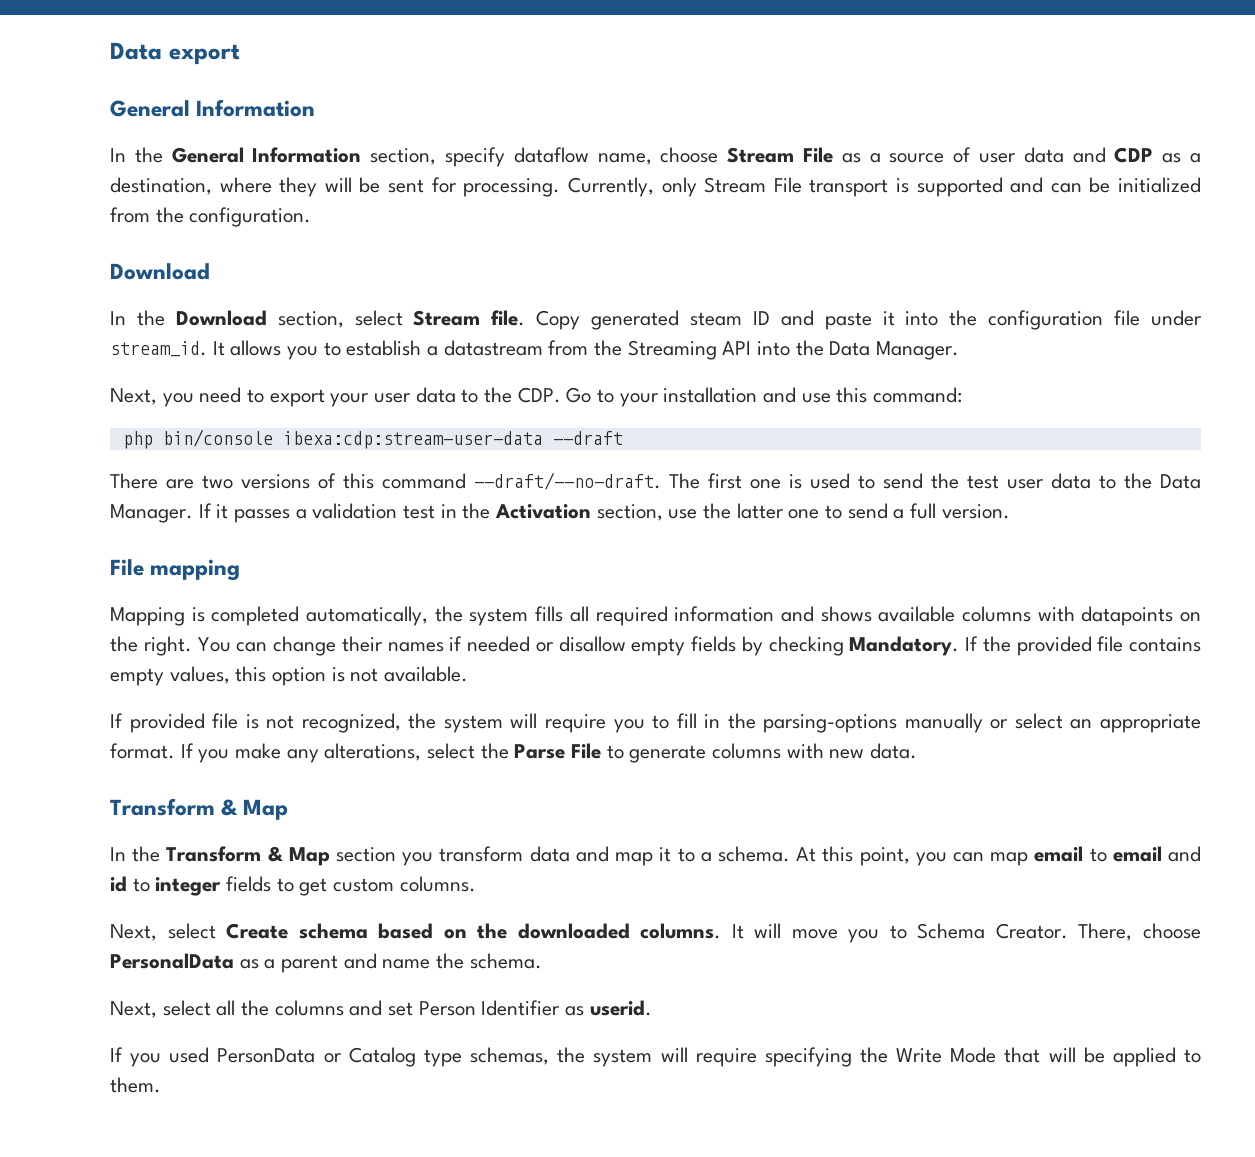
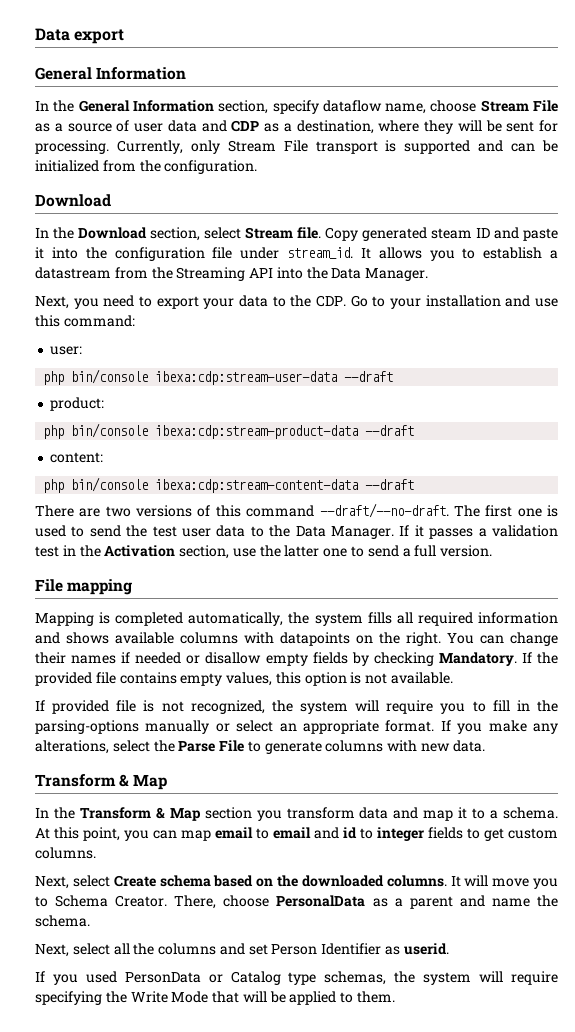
- Next, you need to export your user data to the CDP. Go to your installation and use this command:
+ Next, you need to export your data to the CDP. Go to your installation and use this command:
+ user:
+ product:
+ php bin/console ibexa:cdp:stream-product-data --draft
+ content:
+ php bin/console ibexa:cdp:stream-content-data --draft

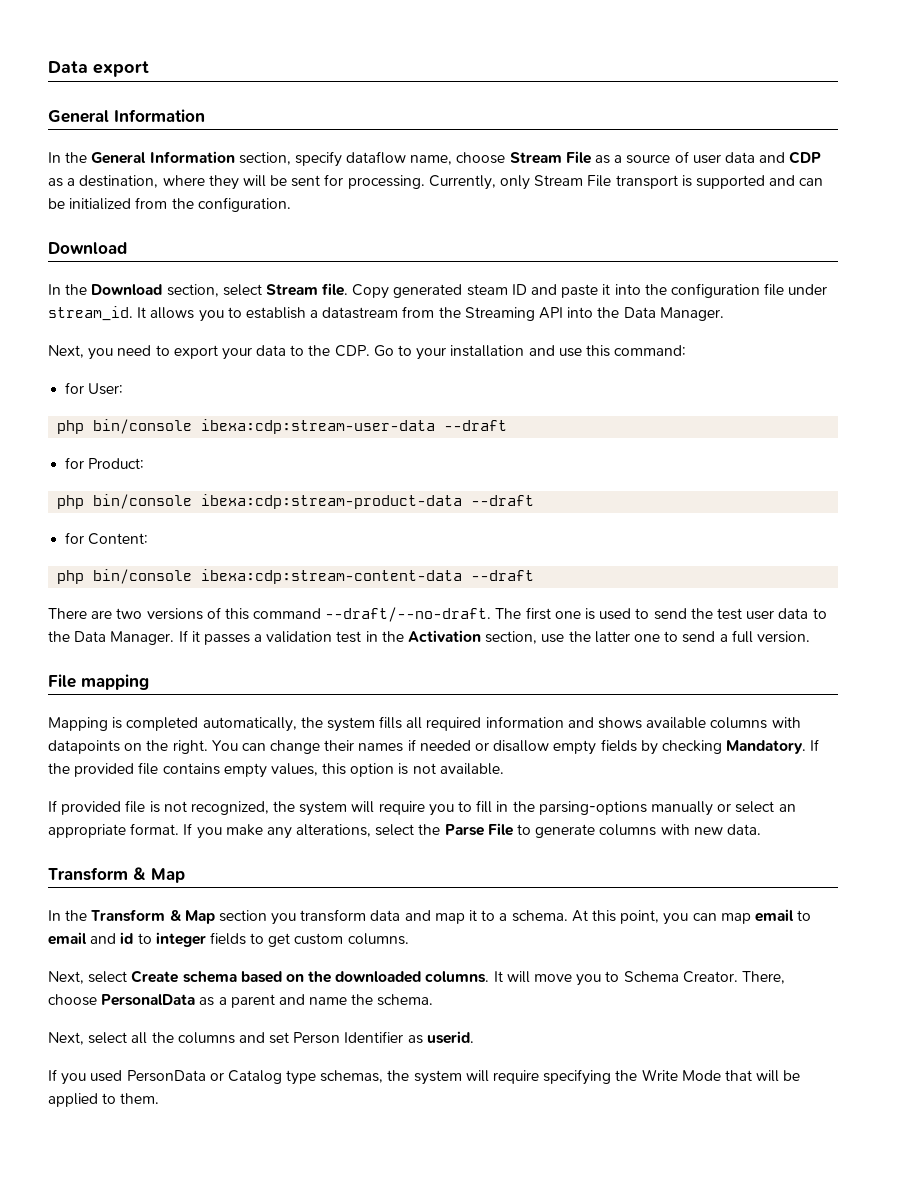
- user:
+ for User:
- product:
+ for Product:
- content:
+ for Content:

